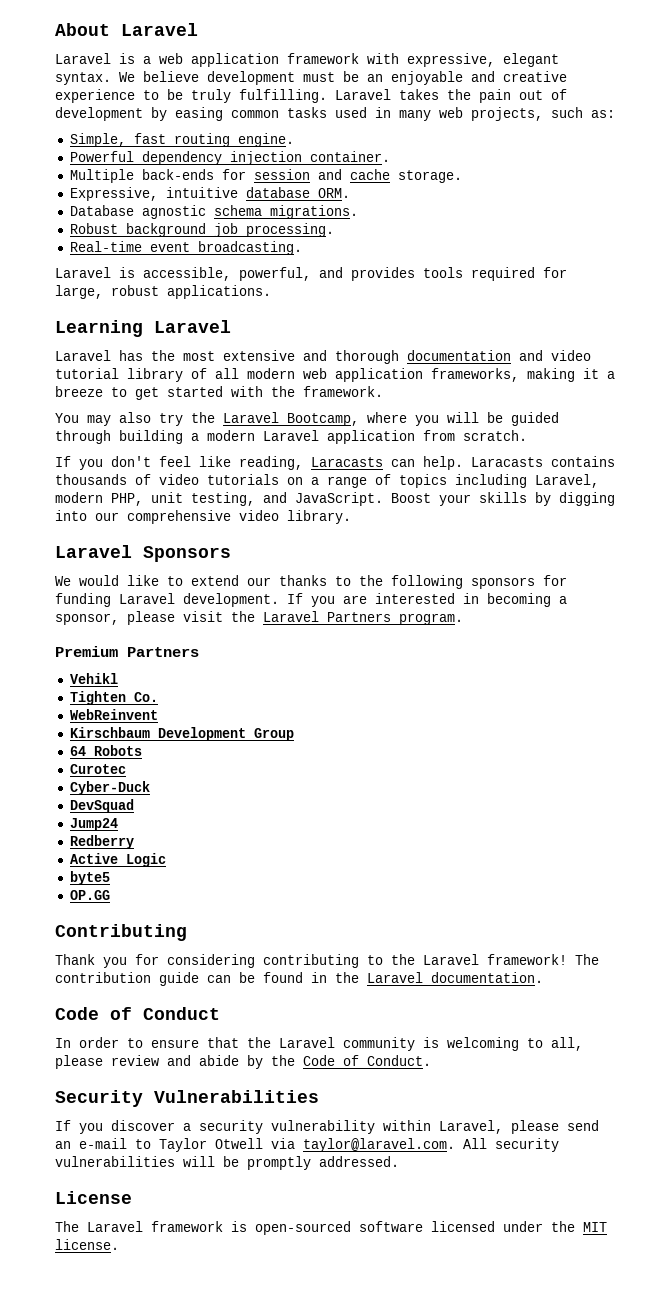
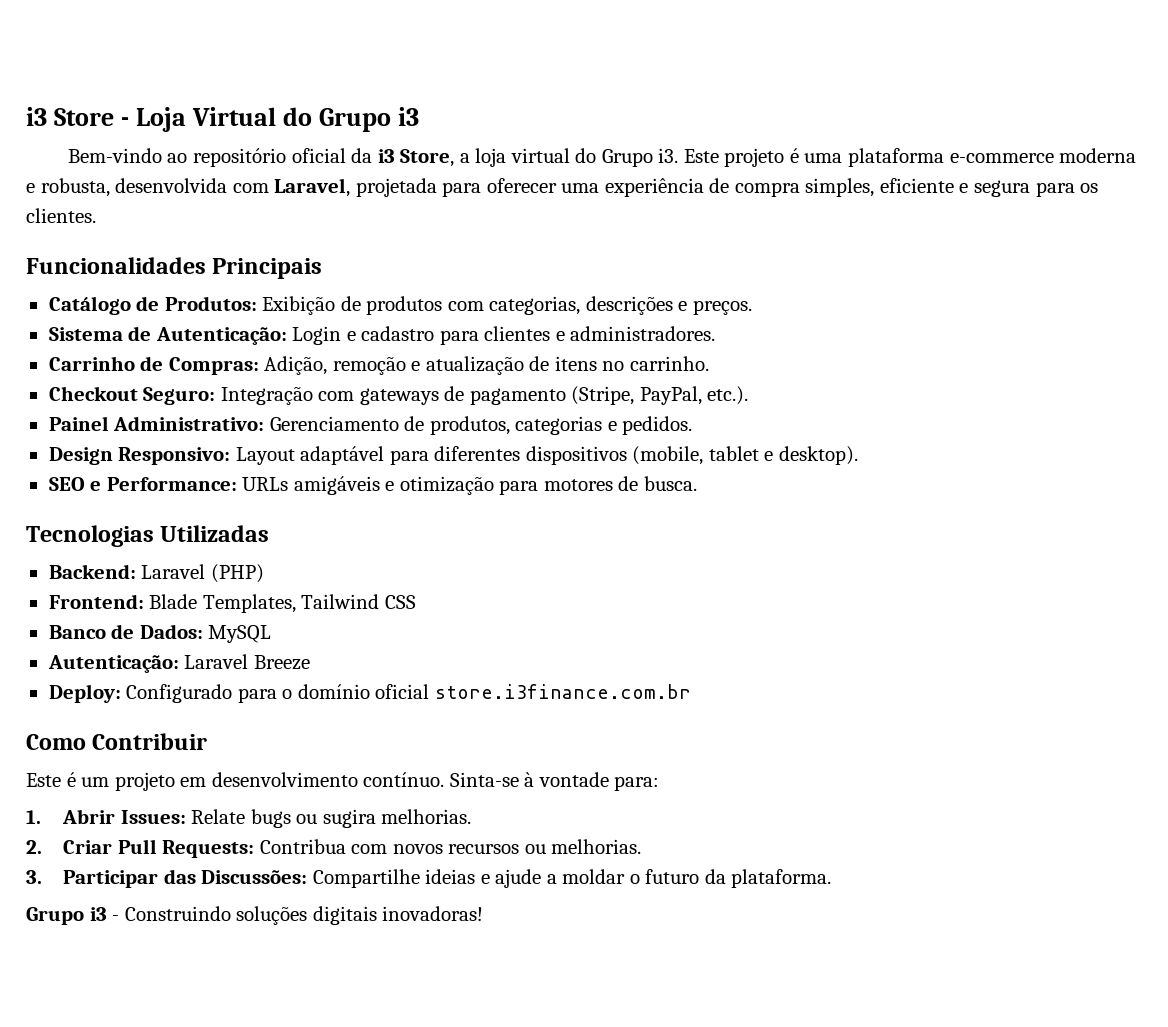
- About Laravel
- Laravel is a web application framework with expressive, elegant syntax. We believe development must be an enjoyable and creative experience to be truly fulfilling. Laravel takes the pain out of development by easing common tasks used in many web projects, such as:
- Simple, fast routing engine.
- Powerful dependency injection container.
- Multiple back-ends for session and cache storage.
- Expressive, intuitive database ORM.
- Database agnostic schema migrations.
- Robust background job processing.
- Real-time event broadcasting.
- Laravel is accessible, powerful, and provides tools required for large, robust applications.
- Learning Laravel
- Laravel has the most extensive and thorough documentation and video tutorial library of all modern web application frameworks, making it a breeze to get started with the framework.
- You may also try the Laravel Bootcamp, where you will be guided through building a modern Laravel application from scratch.
- If you don't feel like reading, Laracasts can help. Laracasts contains thousands of video tutorials on a range of topics including Laravel, modern PHP, unit testing, and JavaScript. Boost your skills by digging into our comprehensive video library.
- Laravel Sponsors
- We would like to extend our thanks to the following sponsors for funding Laravel development. If you are interested in becoming a sponsor, please visit the Laravel Partners program.
- Premium Partners
- Vehikl
- Tighten Co.
- WebReinvent
- Kirschbaum Development Group
- 64 Robots
- Curotec
- Cyber-Duck
- DevSquad
- Jump24
- Redberry
- Active Logic
- byte5
- OP.GG
- Contributing
- Thank you for considering contributing to the Laravel framework! The contribution guide can be found in the Laravel documentation.
- Code of Conduct
- In order to ensure that the Laravel community is welcoming to all, please review and abide by the Code of Conduct.
- Security Vulnerabilities
- If you discover a security vulnerability within Laravel, please send an e-mail to Taylor Otwell via taylor@laravel.com. All security vulnerabilities will be promptly addressed.
- License
- The Laravel framework is open-sourced software licensed under the MIT license.
+ i3 Store - Loja Virtual do Grupo i3
+ Bem-vindo ao repositório oficial da i3 Store, a loja virtual do Grupo i3. Este projeto é uma plataforma e-commerce moderna e robusta, desenvolvida com Laravel, projetada para oferecer uma experiência de compra simples, eficiente e segura para os clientes.
+ Funcionalidades Principais
+ Catálogo de Produtos: Exibição de produtos com categorias, descrições e preços.
+ Sistema de Autenticação: Login e cadastro para clientes e administradores.
+ Carrinho de Compras: Adição, remoção e atualização de itens no carrinho.
+ Checkout Seguro: Integração com gateways de pagamento (Stripe, PayPal, etc.).
+ Painel Administrativo: Gerenciamento de produtos, categorias e pedidos.
+ Design Responsivo: Layout adaptável para diferentes dispositivos (mobile, tablet e desktop).
+ SEO e Performance: URLs amigáveis e otimização para motores de busca.
+ Tecnologias Utilizadas
+ Backend: Laravel (PHP)
+ Frontend: Blade Templates, Tailwind CSS
+ Banco de Dados: MySQL
+ Autenticação: Laravel Breeze
+ Deploy: Configurado para o domínio oficial store.i3finance.com.br
+ Como Contribuir
+ Este é um projeto em desenvolvimento contínuo. Sinta-se à vontade para:
+ 1. Abrir Issues: Relate bugs ou sugira melhorias.
+ 2. Criar Pull Requests: Contribua com novos recursos ou melhorias.
+ 3. Participar das Discussões: Compartilhe ideias e ajude a moldar o futuro da plataforma.
+ Grupo i3 - Construindo soluções digitais inovadoras!

